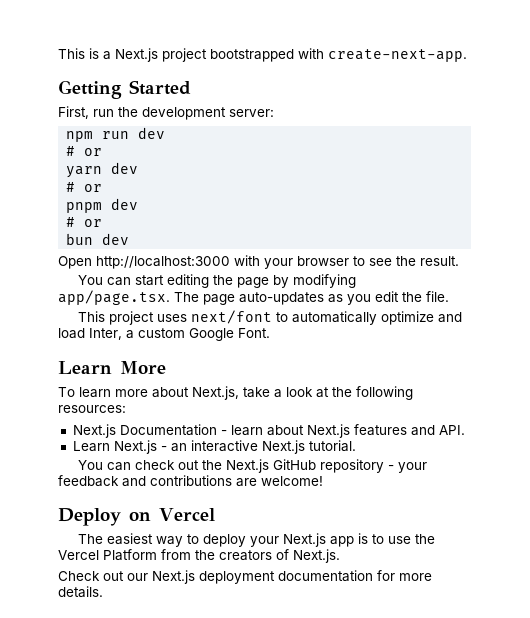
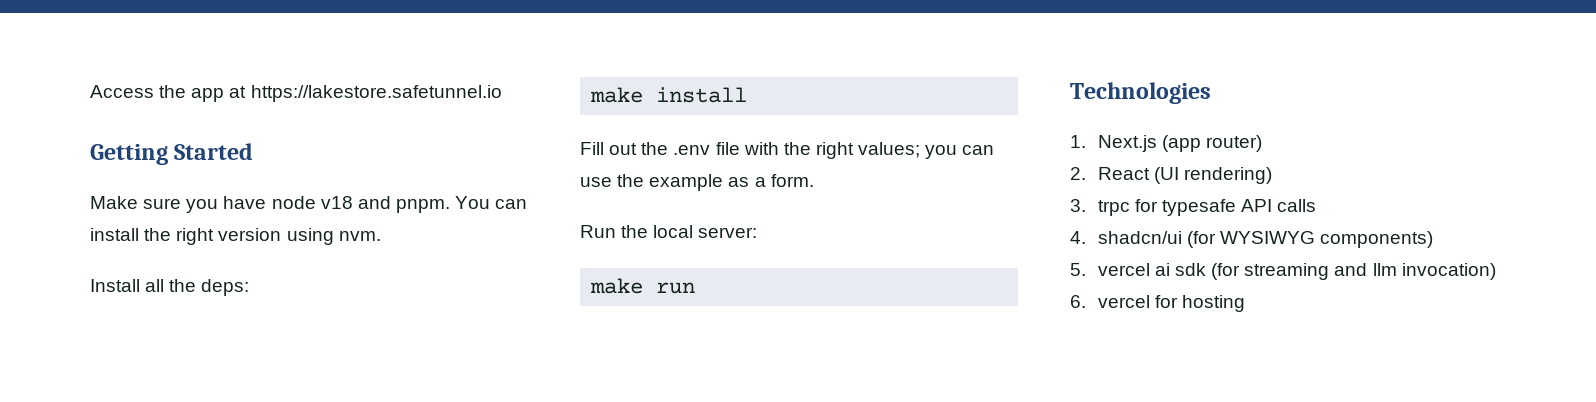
- This is a Next.js project bootstrapped with create-next-app.
+ Access the app at https://lakestore.safetunnel.io
  Getting Started
- First, run the development server:
+ Make sure you have node v18 and pnpm. You can install the right version using nvm.
+ Install all the deps:
+ make install
+ Fill out the .env file with the right values; you can use the example as a form.
+ Run the local server:
- npm run dev
- # or
- yarn dev
- # or
- pnpm dev
- # or
- bun dev
- Open http://localhost:3000 with your browser to see the result.
- You can start editing the page by modifying app/page.tsx. The page auto-updates as you edit the file.
- This project uses next/font to automatically optimize and load Inter, a custom Google Font.
- Learn More
- To learn more about Next.js, take a look at the following resources:
- Next.js Documentation - learn about Next.js features and API.
- Learn Next.js - an interactive Next.js tutorial.
- You can check out the Next.js GitHub repository - your feedback and contributions are welcome!
- Deploy on Vercel
- The easiest way to deploy your Next.js app is to use the Vercel Platform from the creators of Next.js.
- Check out our Next.js deployment documentation for more details.
+ make run
+ Technologies
+ 1. Next.js (app router)
+ 2. React (UI rendering)
+ 3. trpc for typesafe API calls
+ 4. shadcn/ui (for WYSIWYG components)
+ 5. vercel ai sdk (for streaming and llm invocation)
+ 6. vercel for hosting

